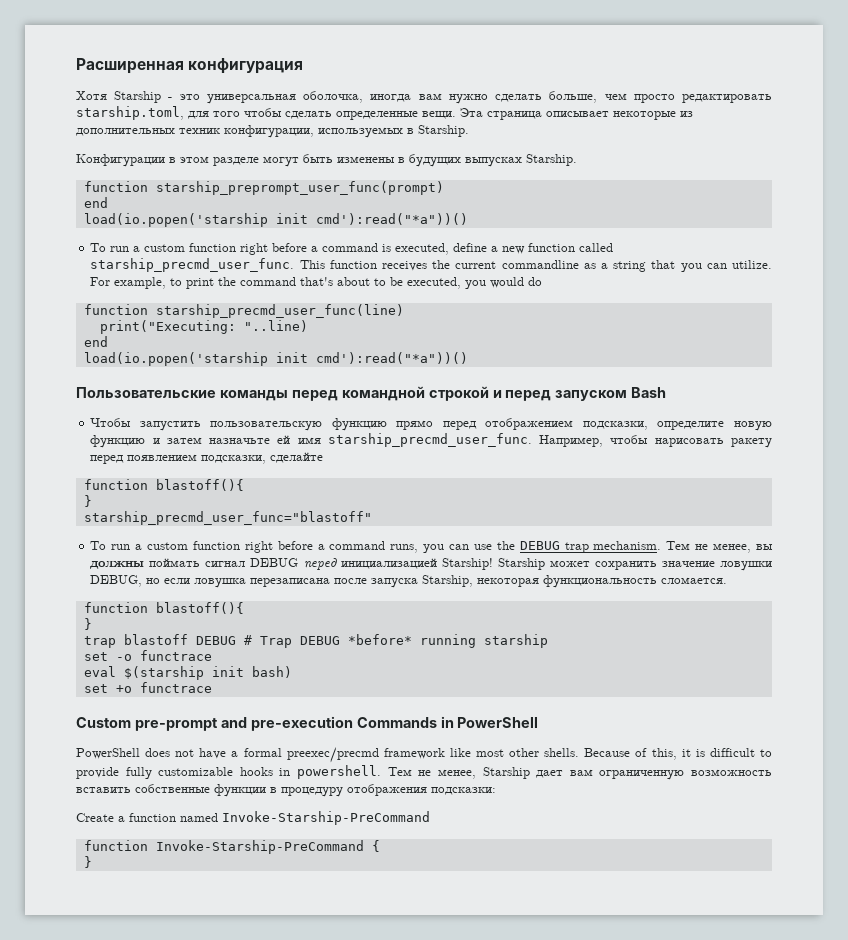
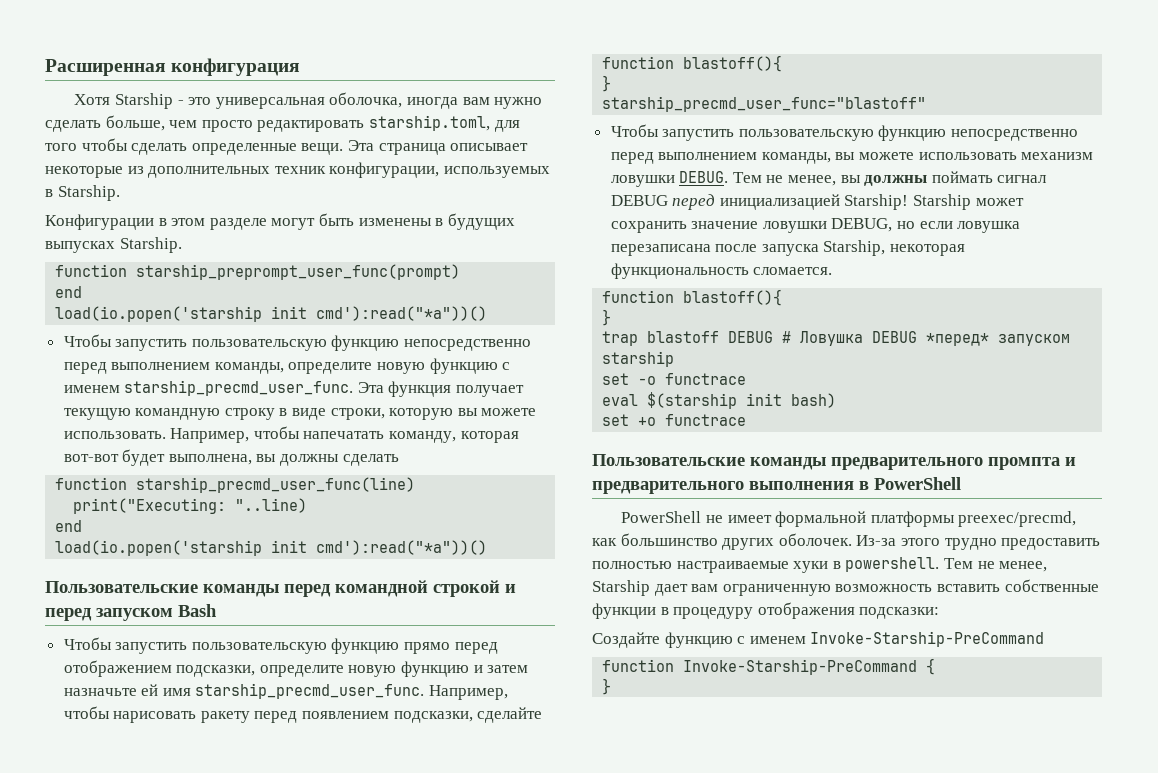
- To run a custom function right before a command is executed, define a new function called starship_precmd_user_func. This function receives the current commandline as a string that you can utilize. For example, to print the command that's about to be executed, you would do
+ Чтобы запустить пользовательскую функцию непосредственно перед выполнением команды, определите новую функцию с именем starship_precmd_user_func. Эта функция получает текущую командную строку в виде строки, которую вы можете использовать. Например, чтобы напечатать команду, которая вот-вот будет выполнена, вы должны сделать
- To run a custom function right before a command runs, you can use the DEBUG trap mechanism.
+ Чтобы запустить пользовательскую функцию непосредственно перед выполнением команды, вы можете использовать механизм ловушки DEBUG.
- trap blastoff DEBUG # Trap DEBUG *before* running starship
+ trap blastoff DEBUG # Ловушка DEBUG *перед* запуском starship
- Custom pre-prompt and pre-execution Commands in PowerShell
- PowerShell does not have a formal preexec/precmd framework like most other shells. Because of this, it is difficult to provide fully customizable hooks in powershell.
+ Пользовательские команды предварительного промпта и предварительного выполнения в PowerShell
+ PowerShell не имеет формальной платформы preexec/precmd, как большинство других оболочек. Из-за этого трудно предоставить полностью настраиваемые хуки в powershell.
- Create a function named Invoke-Starship-PreCommand
+ Создайте функцию с именем Invoke-Starship-PreCommand

